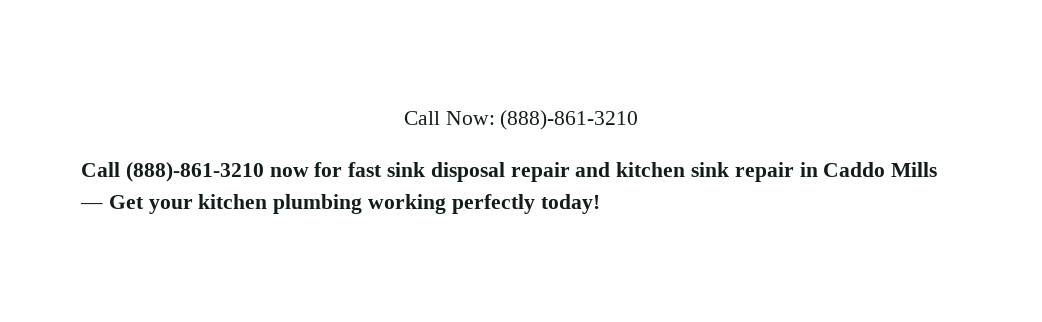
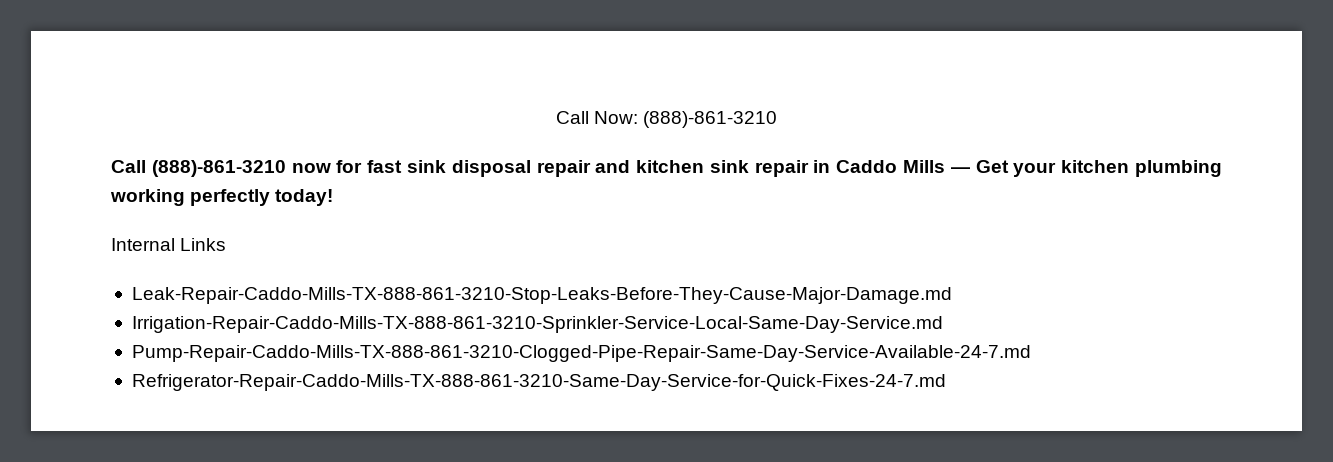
+ Internal Links
+ Leak-Repair-Caddo-Mills-TX-888-861-3210-Stop-Leaks-Before-They-Cause-Major-Damage.md
+ Irrigation-Repair-Caddo-Mills-TX-888-861-3210-Sprinkler-Service-Local-Same-Day-Service.md
+ Pump-Repair-Caddo-Mills-TX-888-861-3210-Clogged-Pipe-Repair-Same-Day-Service-Available-24-7.md
+ Refrigerator-Repair-Caddo-Mills-TX-888-861-3210-Same-Day-Service-for-Quick-Fixes-24-7.md

